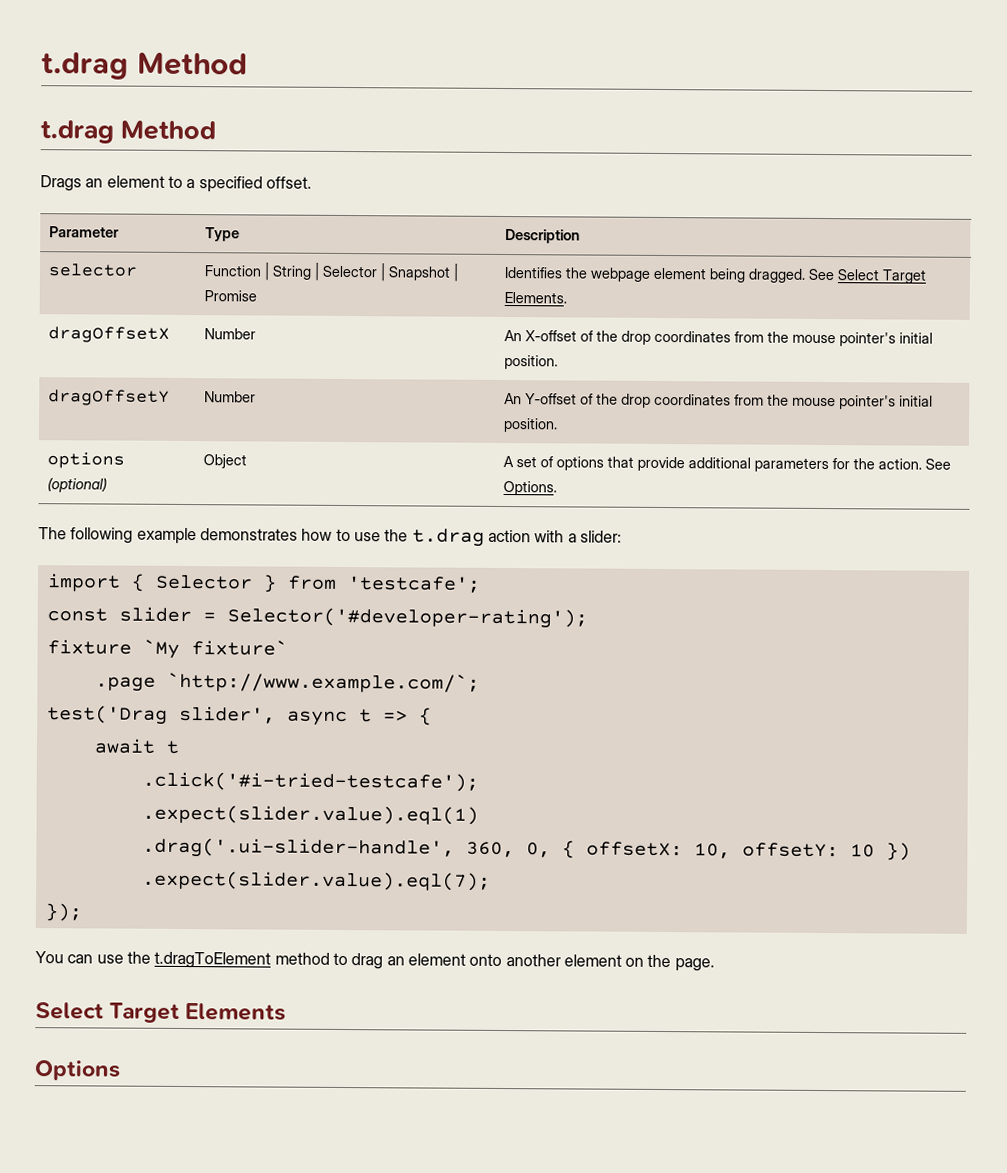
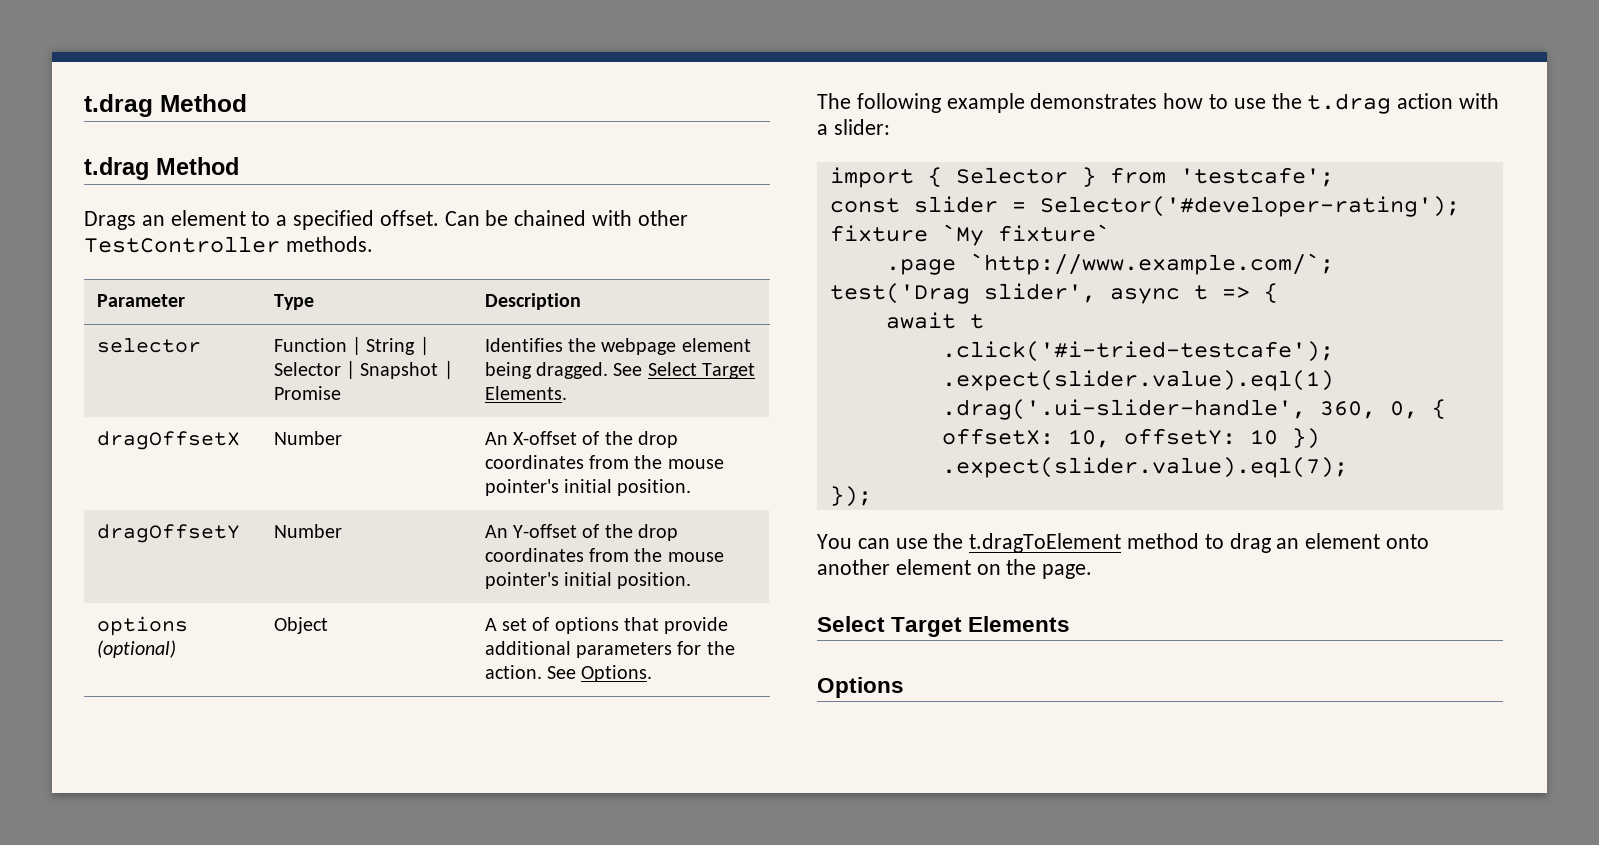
+ Can be chained with other TestController methods.

